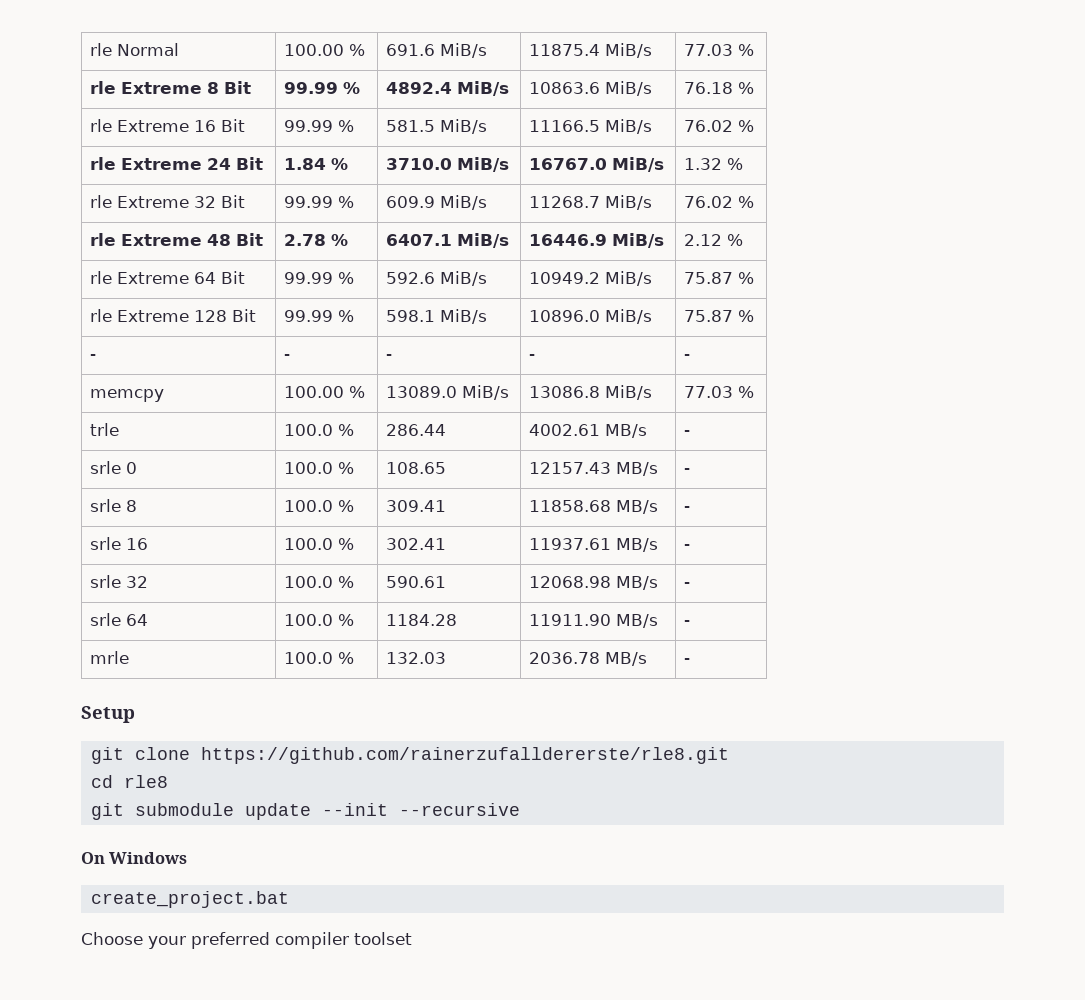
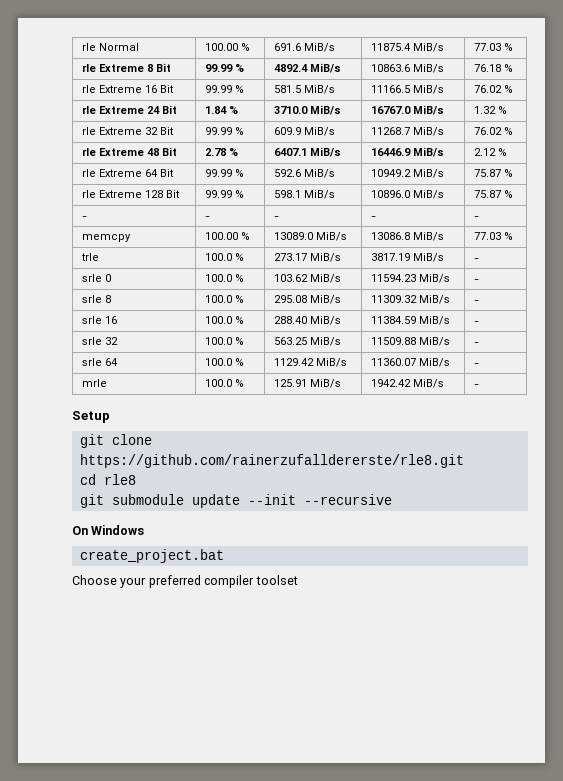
- trle | 100.0 % | 286.44 | 4002.61 MB/s | -
+ trle | 100.0 % | 273.17 MiB/s | 3817.19 MiB/s | -
- srle 0 | 100.0 % | 108.65 | 12157.43 MB/s | -
+ srle 0 | 100.0 % | 103.62 MiB/s | 11594.23 MiB/s | -
- srle 8 | 100.0 % | 309.41 | 11858.68 MB/s | -
+ srle 8 | 100.0 % | 295.08 MiB/s | 11309.32 MiB/s | -
- srle 16 | 100.0 % | 302.41 | 11937.61 MB/s | -
+ srle 16 | 100.0 % | 288.40 MiB/s | 11384.59 MiB/s | -
- srle 32 | 100.0 % | 590.61 | 12068.98 MB/s | -
+ srle 32 | 100.0 % | 563.25 MiB/s | 11509.88 MiB/s | -
- srle 64 | 100.0 % | 1184.28 | 11911.90 MB/s | -
+ srle 64 | 100.0 % | 1129.42 MiB/s | 11360.07 MiB/s | -
- mrle | 100.0 % | 132.03 | 2036.78 MB/s | -
+ mrle | 100.0 % | 125.91 MiB/s | 1942.42 MiB/s | -

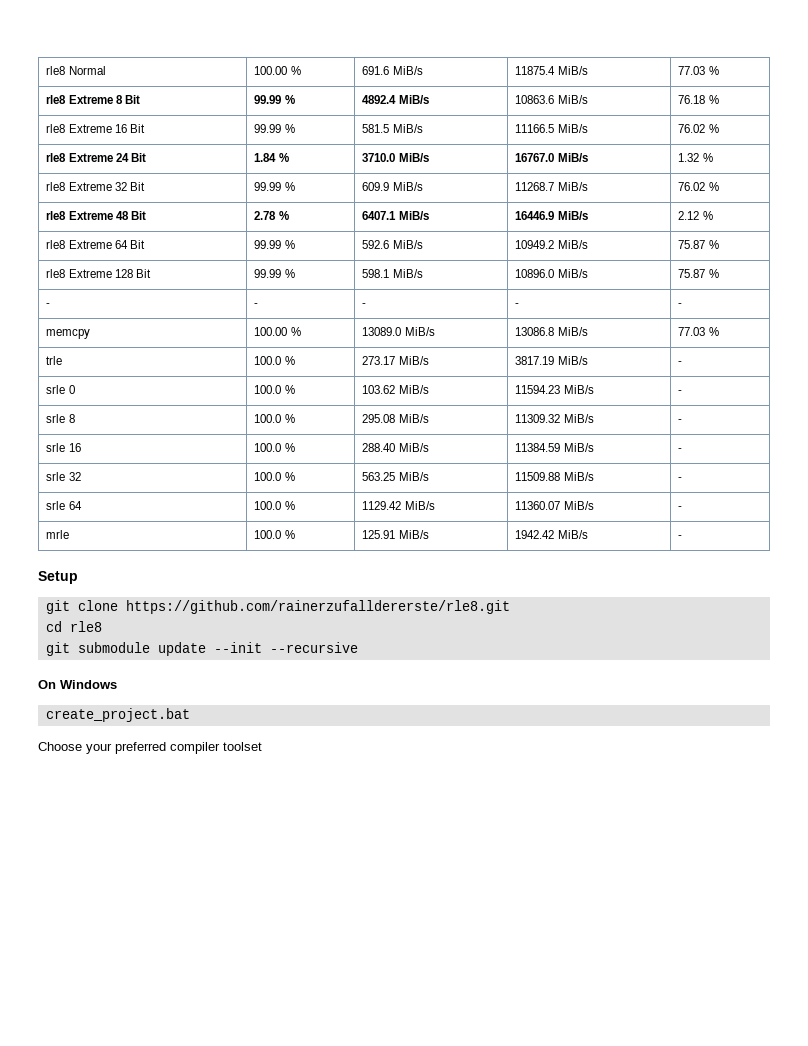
- rle Normal | 100.00 % | 691.6 MiB/s | 11875.4 MiB/s | 77.03 %
+ rle8 Normal | 100.00 % | 691.6 MiB/s | 11875.4 MiB/s | 77.03 %
- rle Extreme 8 Bit | 99.99 % | 4892.4 MiB/s | 10863.6 MiB/s | 76.18 %
+ rle8 Extreme 8 Bit | 99.99 % | 4892.4 MiB/s | 10863.6 MiB/s | 76.18 %
- rle Extreme 16 Bit | 99.99 % | 581.5 MiB/s | 11166.5 MiB/s | 76.02 %
+ rle8 Extreme 16 Bit | 99.99 % | 581.5 MiB/s | 11166.5 MiB/s | 76.02 %
- rle Extreme 24 Bit | 1.84 % | 3710.0 MiB/s | 16767.0 MiB/s | 1.32 %
+ rle8 Extreme 24 Bit | 1.84 % | 3710.0 MiB/s | 16767.0 MiB/s | 1.32 %
- rle Extreme 32 Bit | 99.99 % | 609.9 MiB/s | 11268.7 MiB/s | 76.02 %
+ rle8 Extreme 32 Bit | 99.99 % | 609.9 MiB/s | 11268.7 MiB/s | 76.02 %
- rle Extreme 48 Bit | 2.78 % | 6407.1 MiB/s | 16446.9 MiB/s | 2.12 %
+ rle8 Extreme 48 Bit | 2.78 % | 6407.1 MiB/s | 16446.9 MiB/s | 2.12 %
- rle Extreme 64 Bit | 99.99 % | 592.6 MiB/s | 10949.2 MiB/s | 75.87 %
+ rle8 Extreme 64 Bit | 99.99 % | 592.6 MiB/s | 10949.2 MiB/s | 75.87 %
- rle Extreme 128 Bit | 99.99 % | 598.1 MiB/s | 10896.0 MiB/s | 75.87 %
+ rle8 Extreme 128 Bit | 99.99 % | 598.1 MiB/s | 10896.0 MiB/s | 75.87 %

